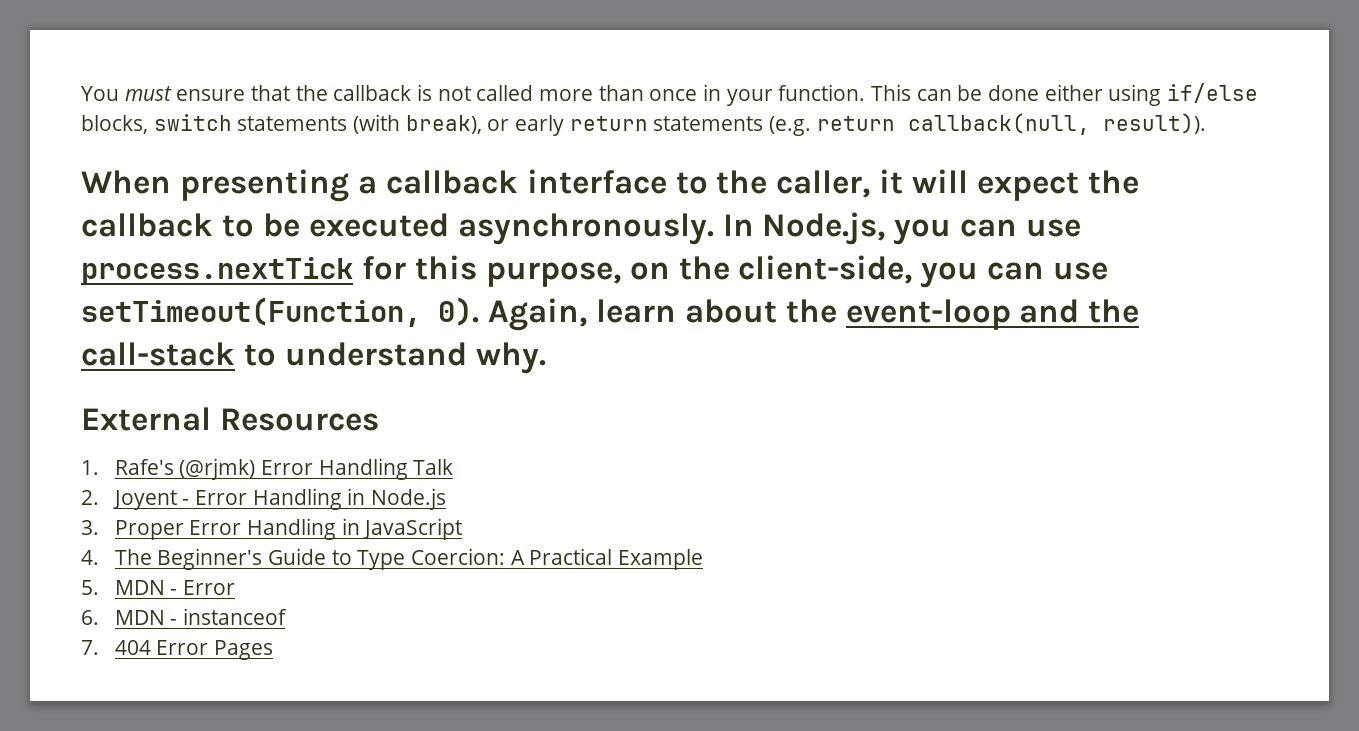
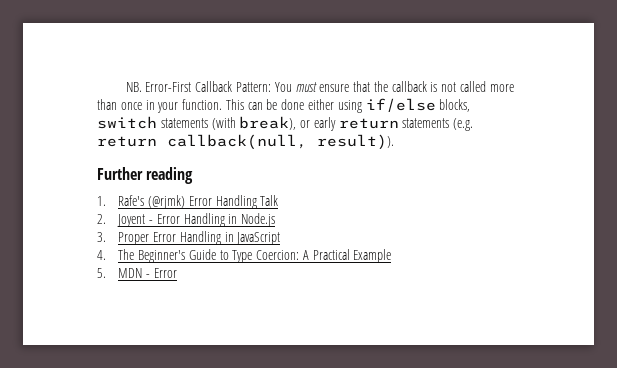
- You must ensure that the callback is not called more than once in your function.
+ NB. Error-First Callback Pattern: You must ensure that the callback is not called more than once in your function.
- When presenting a callback interface to the caller, it will expect the callback to be executed asynchronously. In Node.js, you can use process.nextTick for this purpose, on the client-side, you can use setTimeout(Function, 0). Again, learn about the event-loop and the call-stack to understand why.
- External Resources
+ Further reading
- 6. MDN - instanceof
- 7. 404 Error Pages

